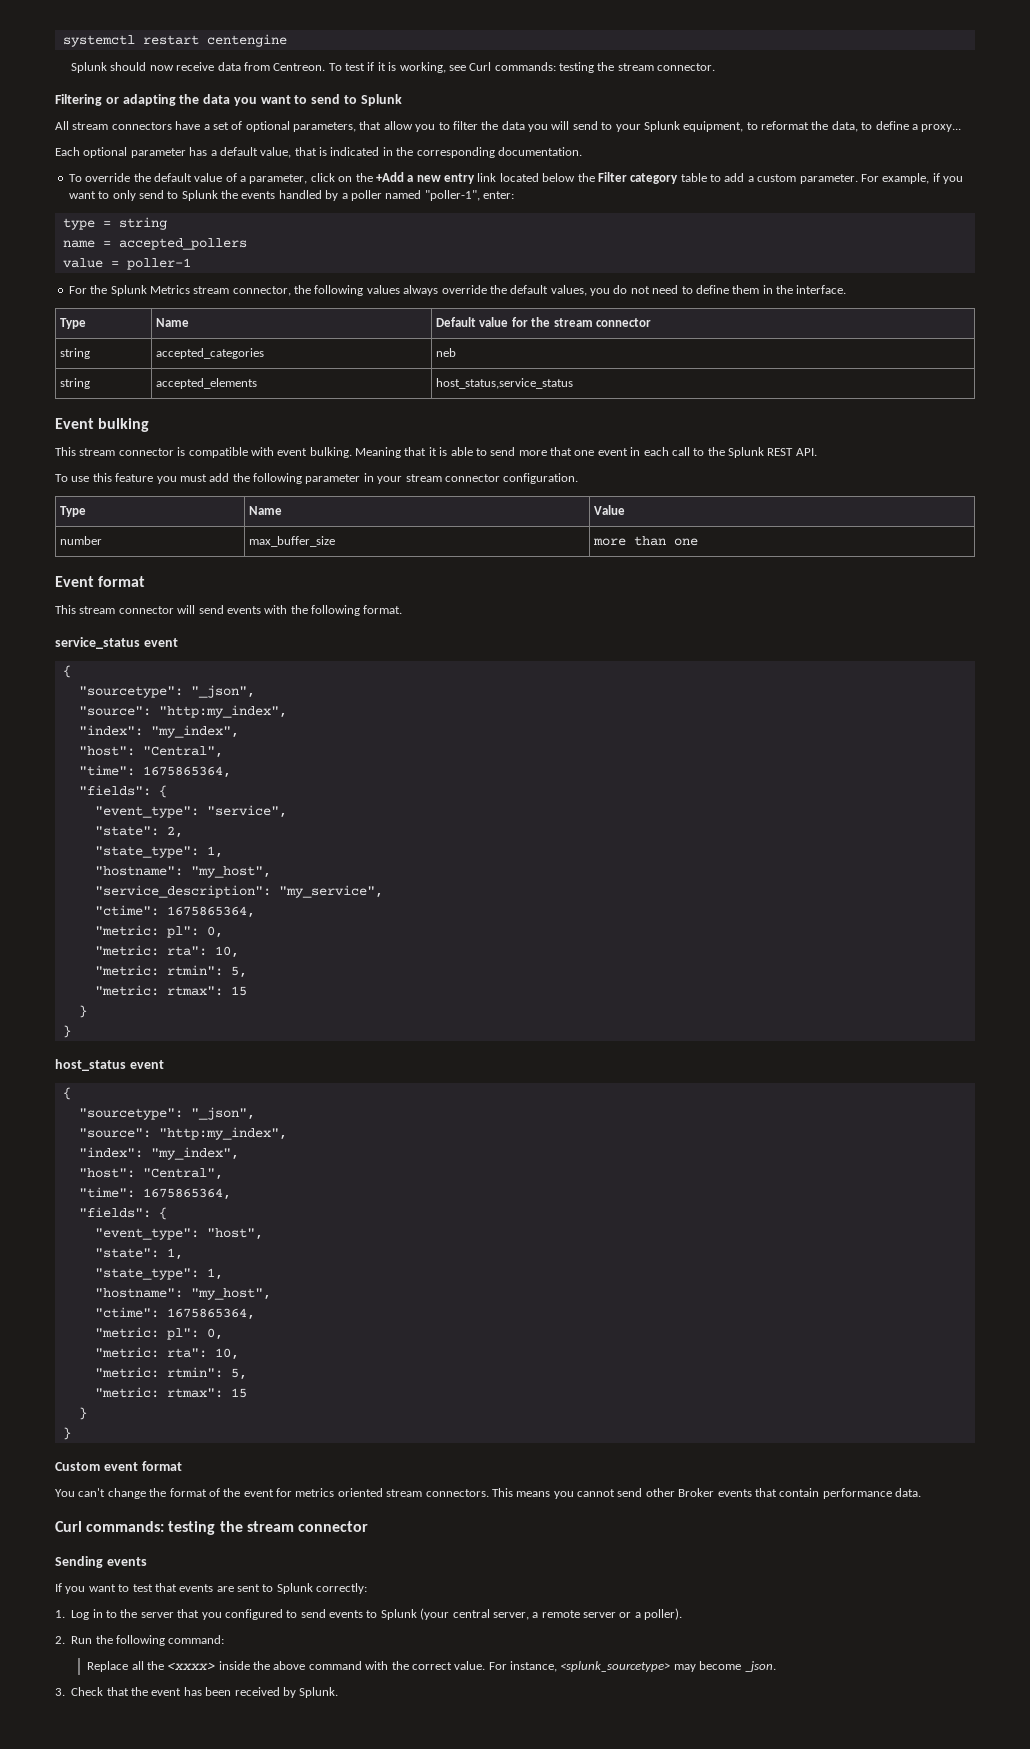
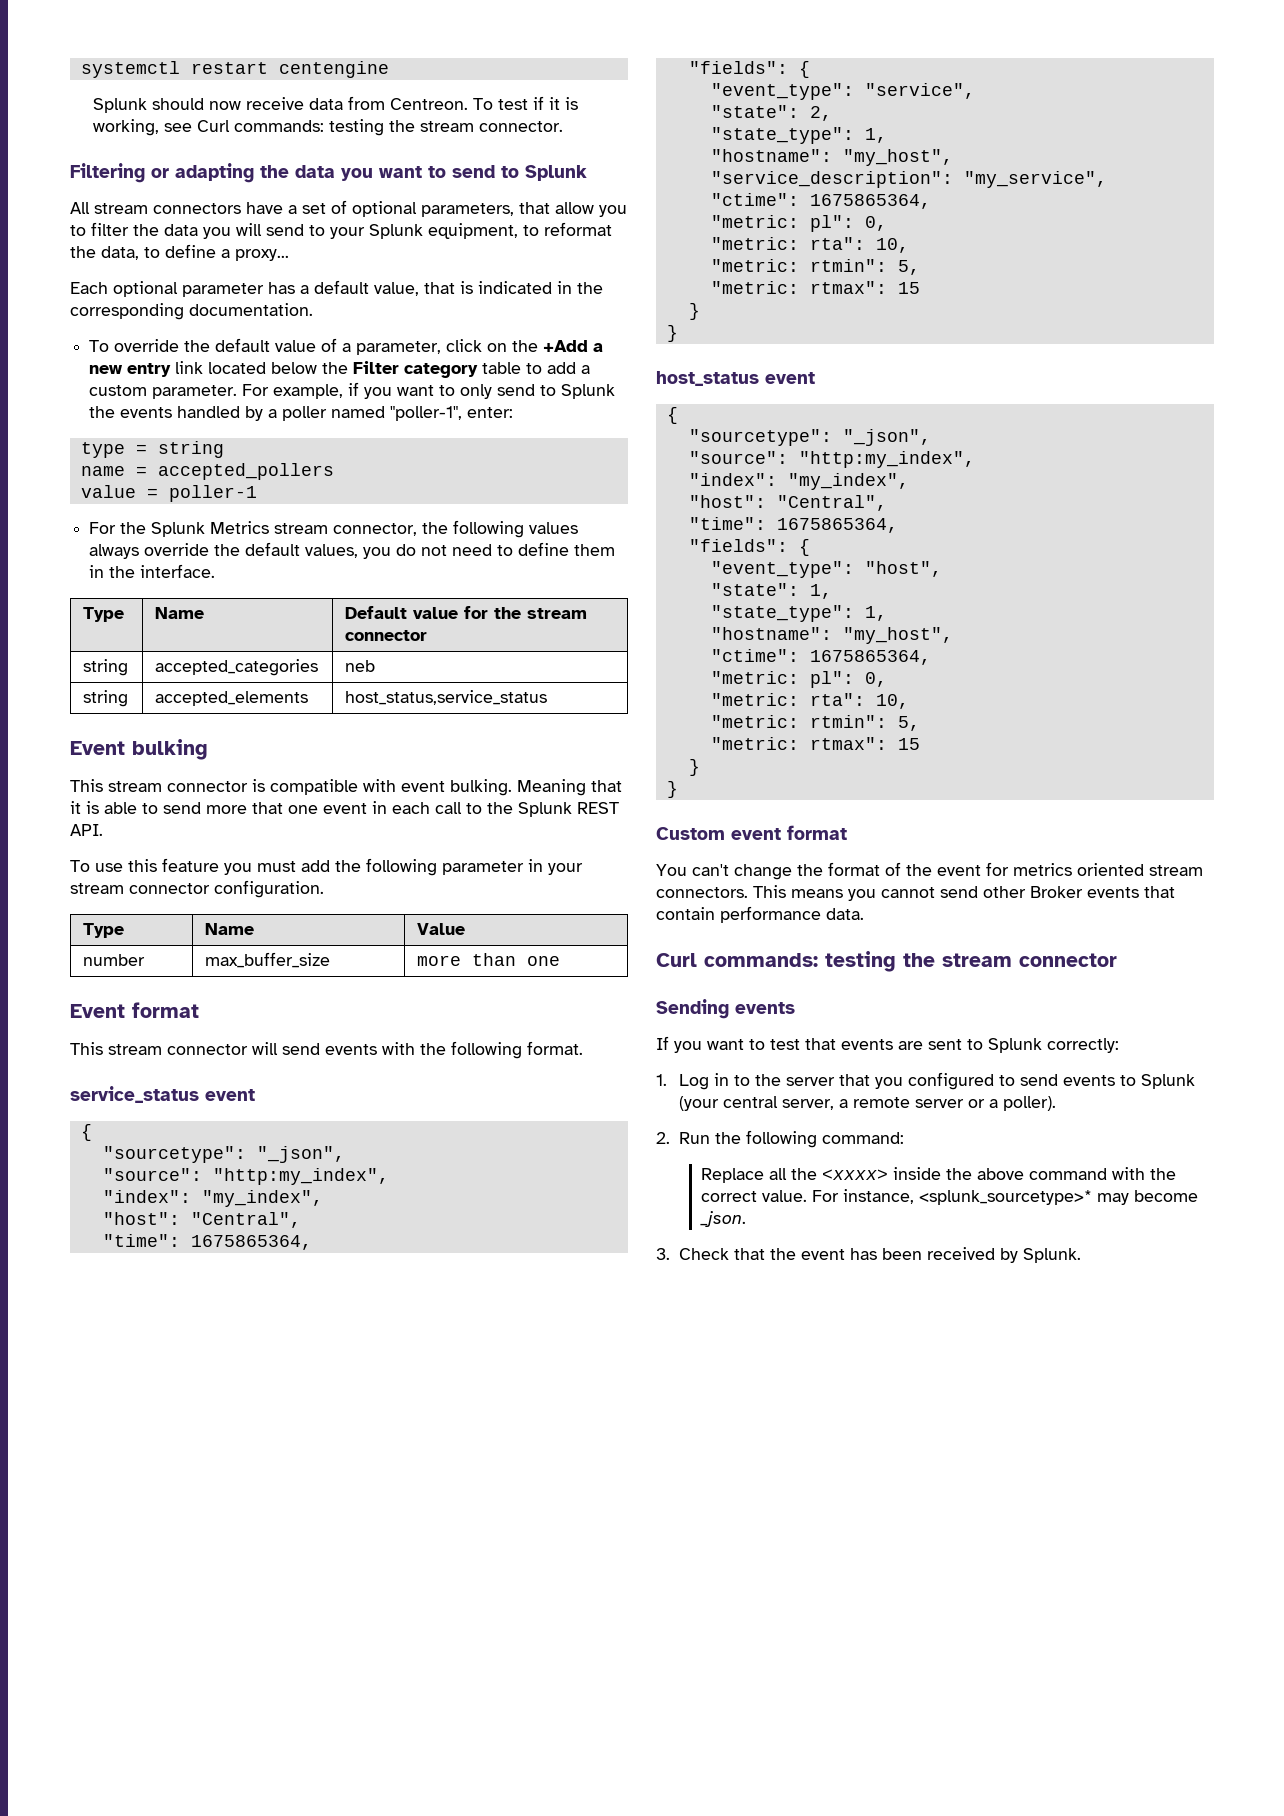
- For instance, <splunk_sourcetype> may become _json.
+ For instance, <splunk_sourcetype>* may become _json.

